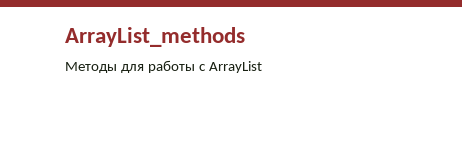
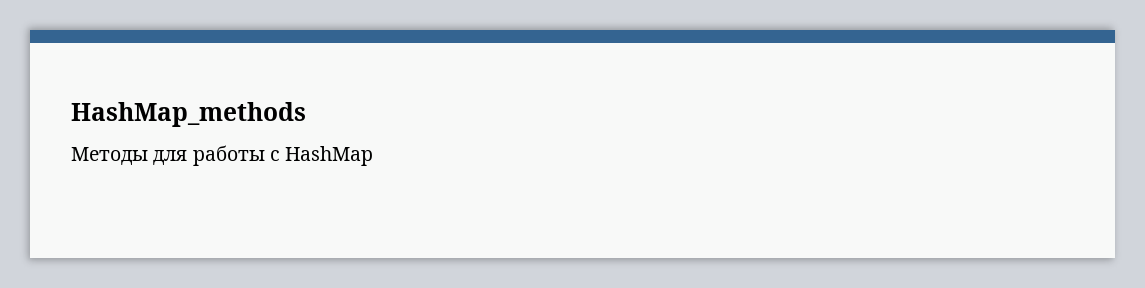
- ArrayList_methods
+ HashMap_methods
- Методы для работы с ArrayList
+ Методы для работы с HashMap

